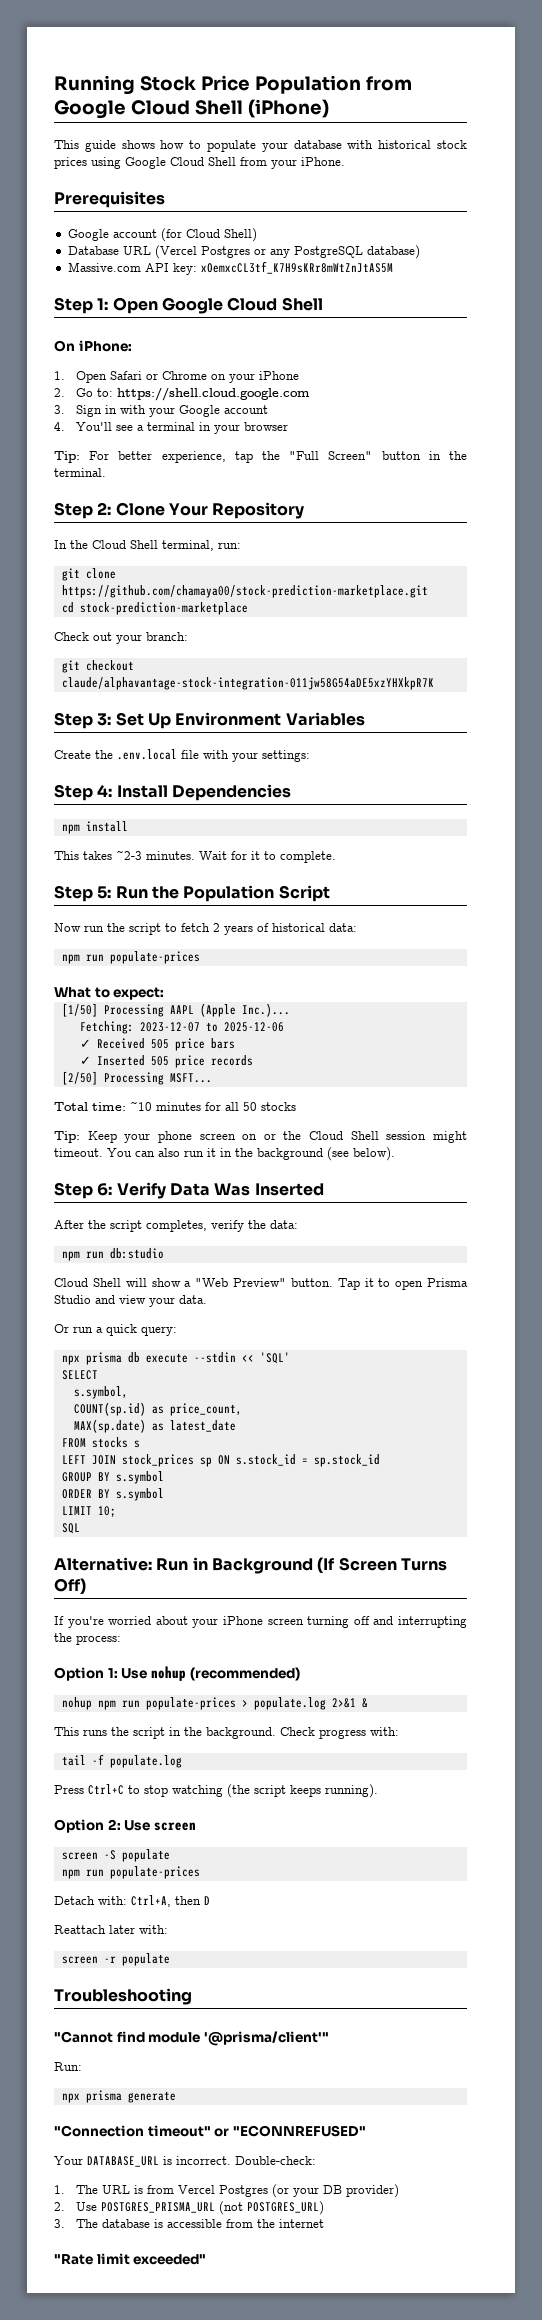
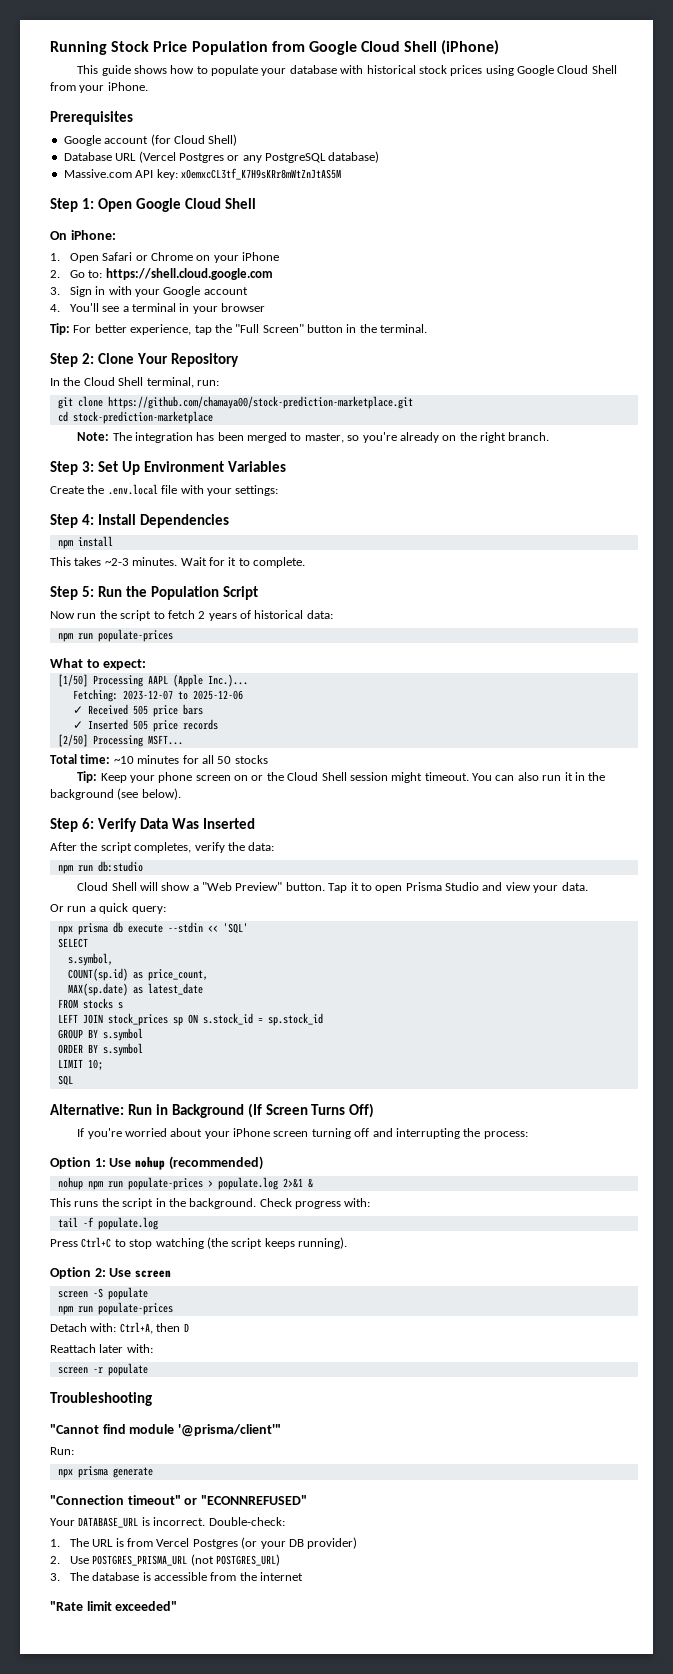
- Check out your branch:
- git checkout claude/alphavantage-stock-integration-011jw58G54aDE5xzYHXkpR7K
+ Note: The integration has been merged to master, so you're already on the right branch.

